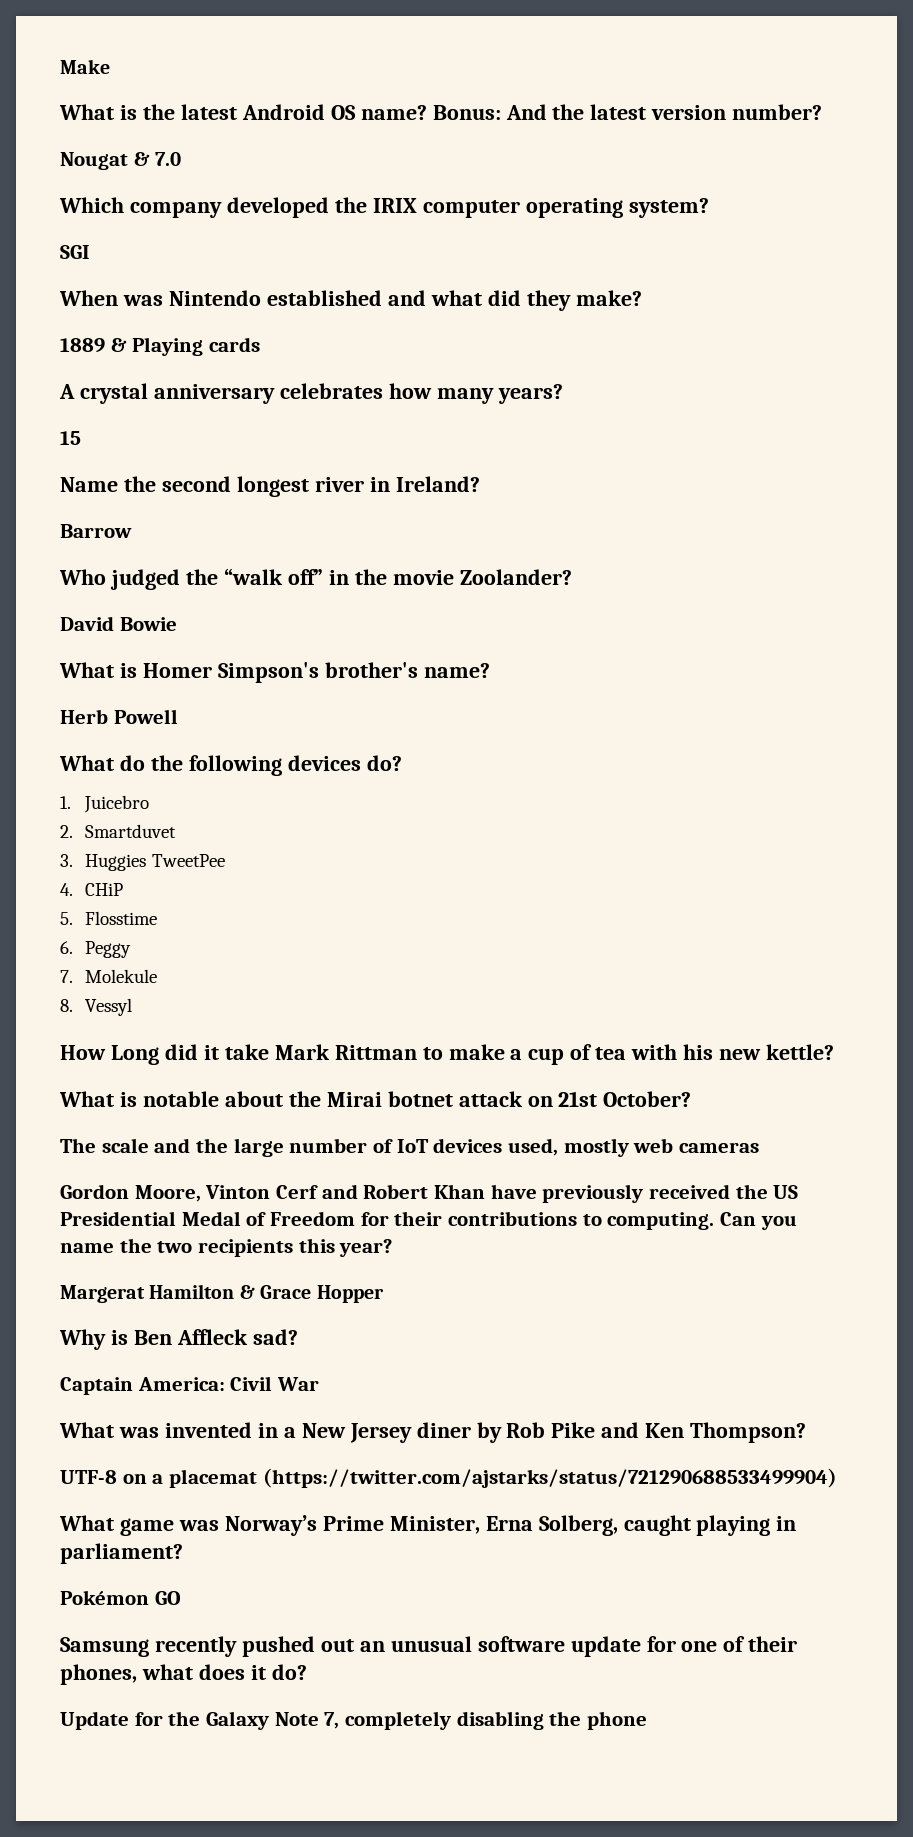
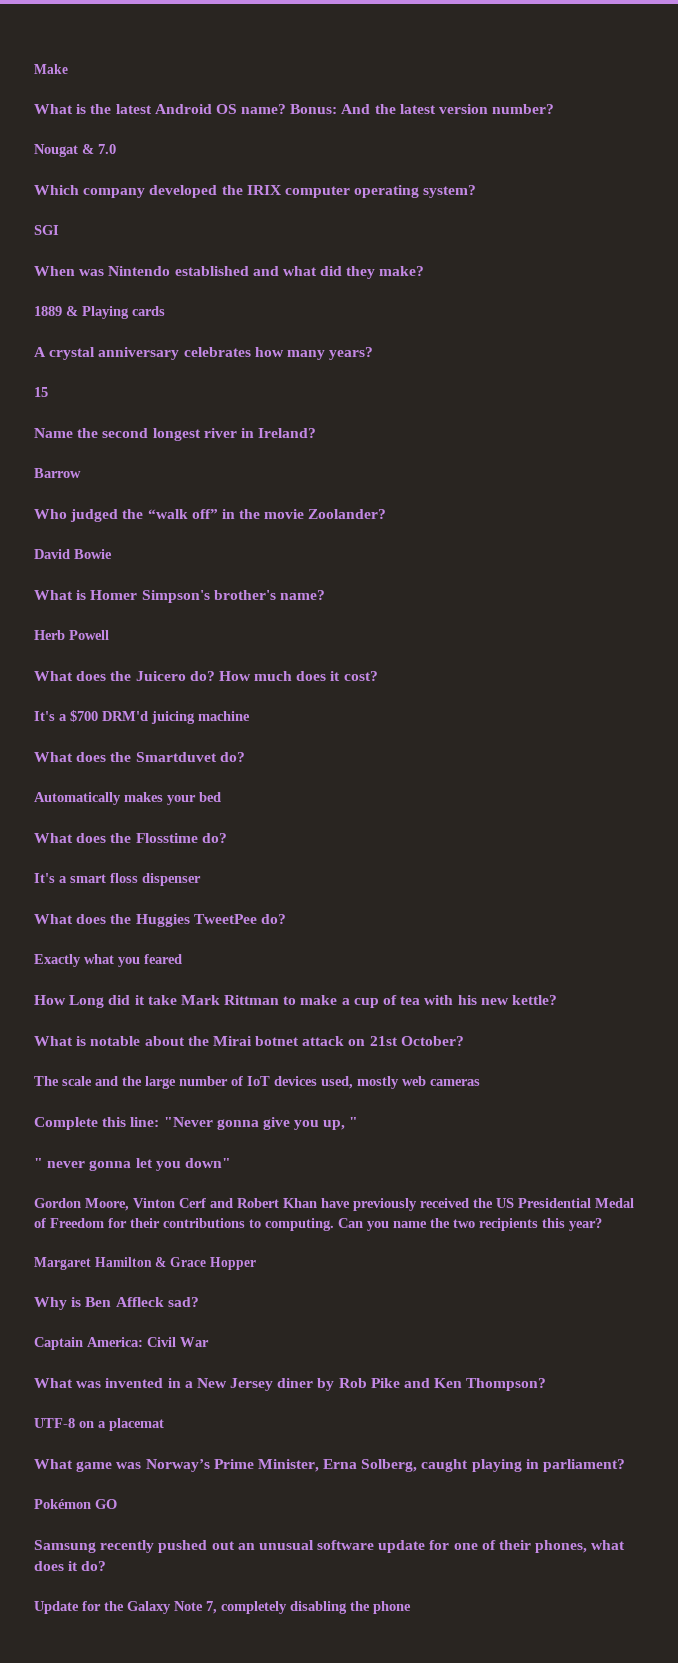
- What do the following devices do?
- 1. Juicebro
- 2. Smartduvet
- 3. Huggies TweetPee
- 4. CHiP
- 5. Flosstime
- 6. Peggy
- 7. Molekule
- 8. Vessyl
+ What does the Juicero do? How much does it cost?
+ It's a $700 DRM'd juicing machine
+ What does the Smartduvet do?
+ Automatically makes your bed
+ What does the Flosstime do?
+ It's a smart floss dispenser
+ What does the Huggies TweetPee do?
+ Exactly what you feared
+ Complete this line: "Never gonna give you up, "
+ " never gonna let you down"
- Margerat Hamilton & Grace Hopper
+ Margaret Hamilton & Grace Hopper
- UTF-8 on a placemat (https://twitter.com/ajstarks/status/721290688533499904)
+ UTF-8 on a placemat

